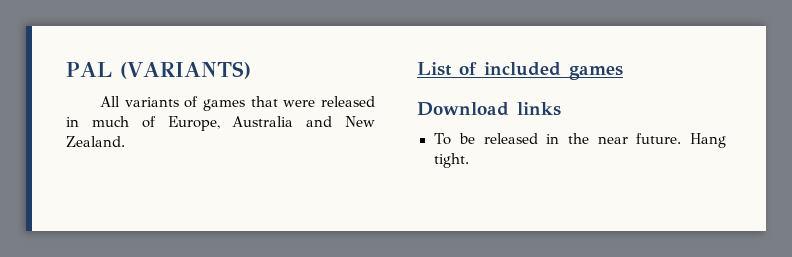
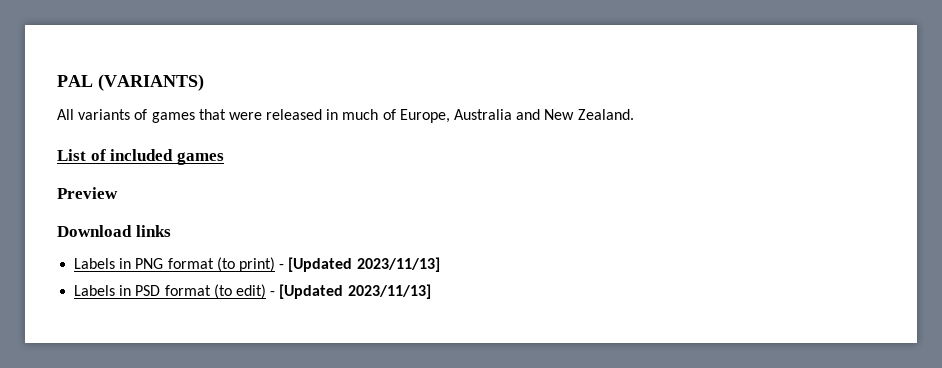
+ Preview
- To be released in the near future. Hang tight.
+ Labels in PNG format (to print) - [Updated 2023/11/13]
+ Labels in PSD format (to edit) - [Updated 2023/11/13]

